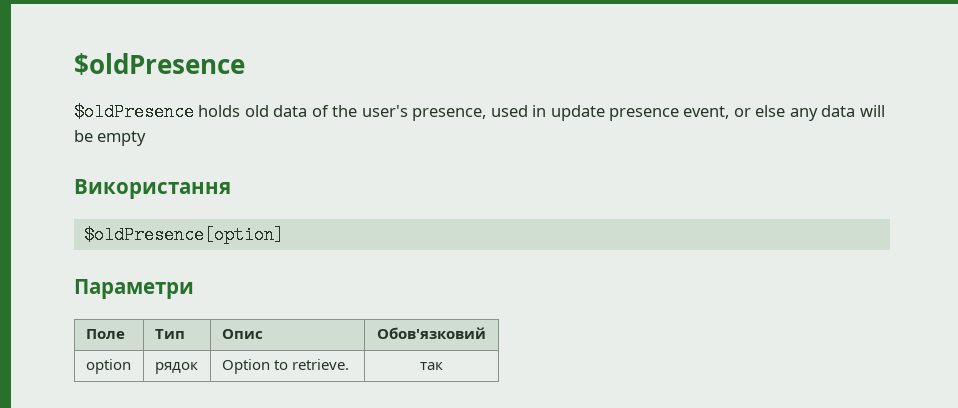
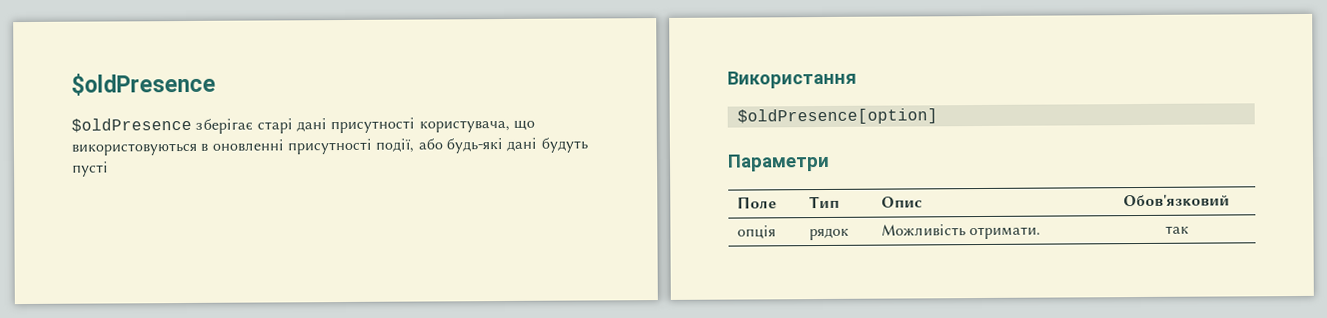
- $oldPresence holds old data of the user's presence, used in update presence event, or else any data will be empty
+ $oldPresence зберігає старі дані присутності користувача, що використовуються в оновленні присутності події, або будь-які дані будуть пусті
- option | рядок | Option to retrieve. | так
+ опція | рядок | Можливість отримати. | так

